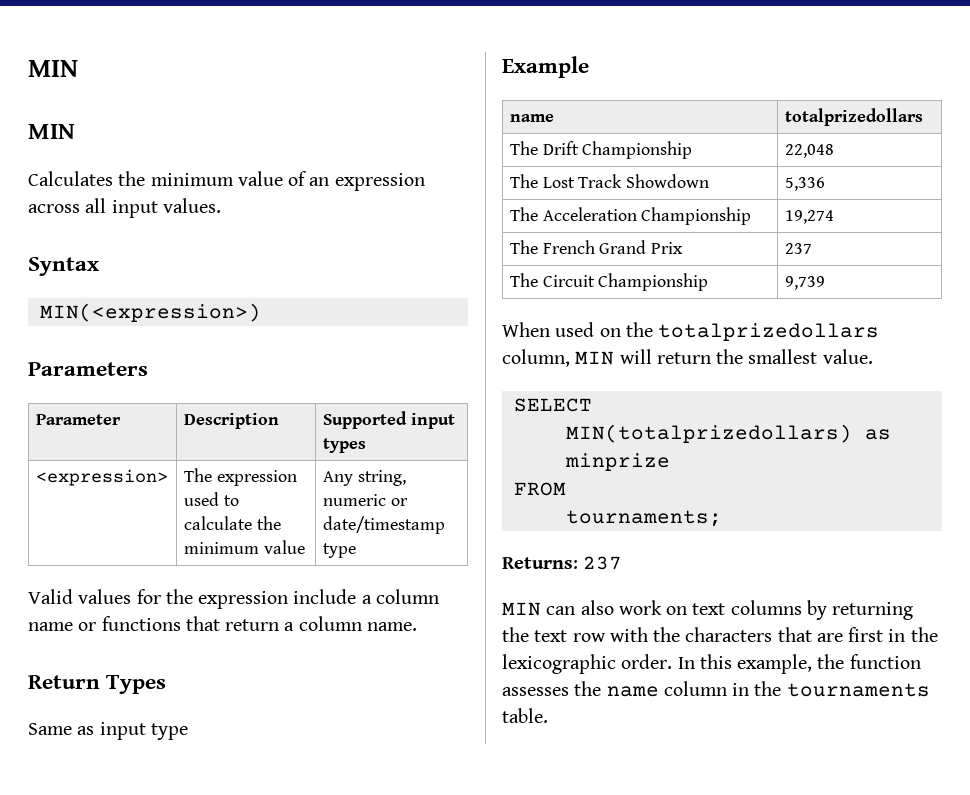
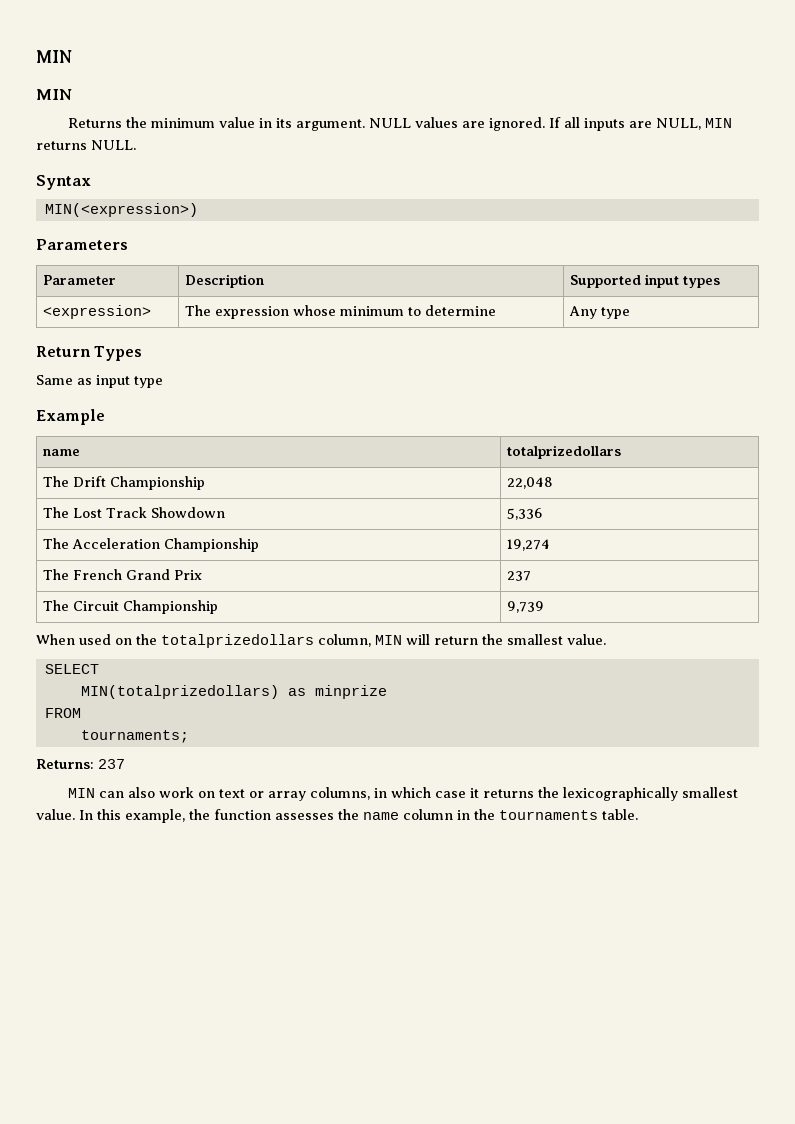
- Calculates the minimum value of an expression across all input values.
+ Returns the minimum value in its argument. NULL values are ignored. If all inputs are NULL, MIN returns NULL.
- <expression> | The expression used to calculate the minimum value | Any string, numeric or date/timestamp type
- Valid values for the expression include a column name or functions that return a column name.
+ <expression> | The expression whose minimum to determine | Any type
- MIN can also work on text columns by returning the text row with the characters that are first in the lexicographic order.
+ MIN can also work on text or array columns, in which case it returns the lexicographically smallest value.

